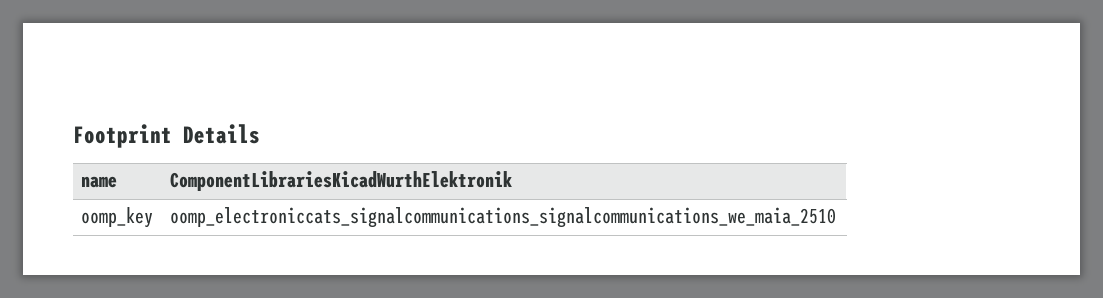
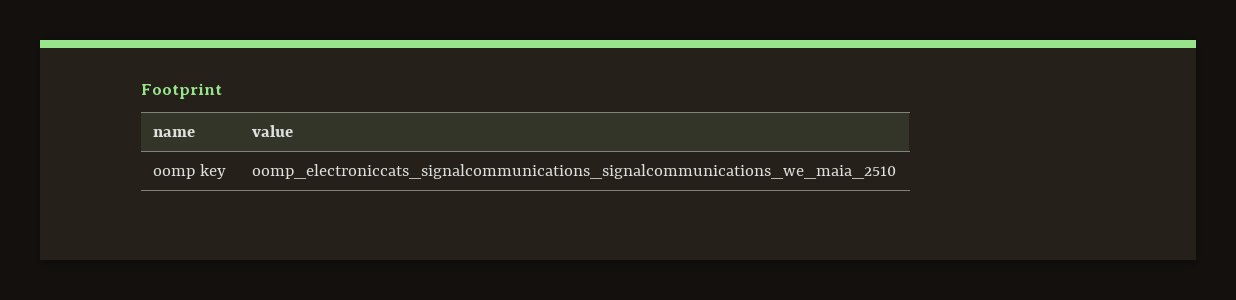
- Footprint Details
+ Footprint
- name | ComponentLibrariesKicadWurthElektronik
- oomp_key | oomp_electroniccats_signalcommunications_signalcommunications_we_maia_2510
+ name | value
+ oomp key | oomp_electroniccats_signalcommunications_signalcommunications_we_maia_2510

